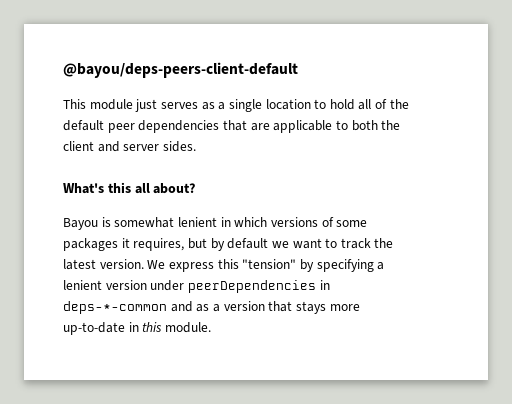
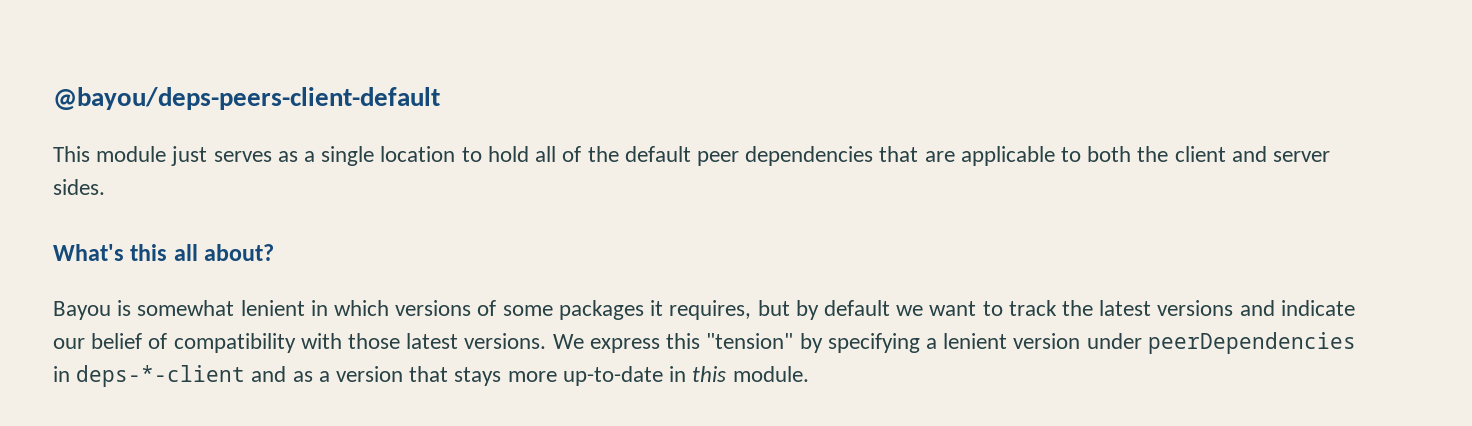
- Bayou is somewhat lenient in which versions of some packages it requires, but by default we want to track the latest version.
+ Bayou is somewhat lenient in which versions of some packages it requires, but by default we want to track the latest versions and indicate our belief of compatibility with those latest versions.
- We express this "tension" by specifying a lenient version under peerDependencies in deps-*-common and as a version that stays more up-to-date in this module.
+ We express this "tension" by specifying a lenient version under peerDependencies in deps-*-client and as a version that stays more up-to-date in this module.

